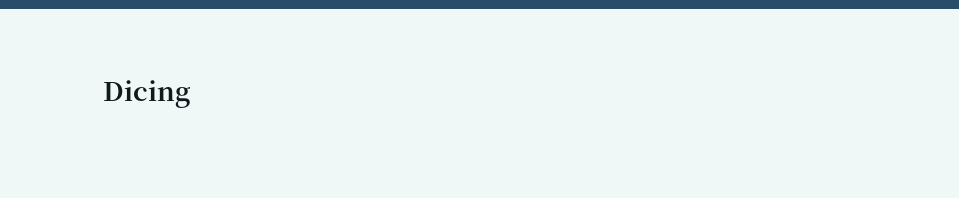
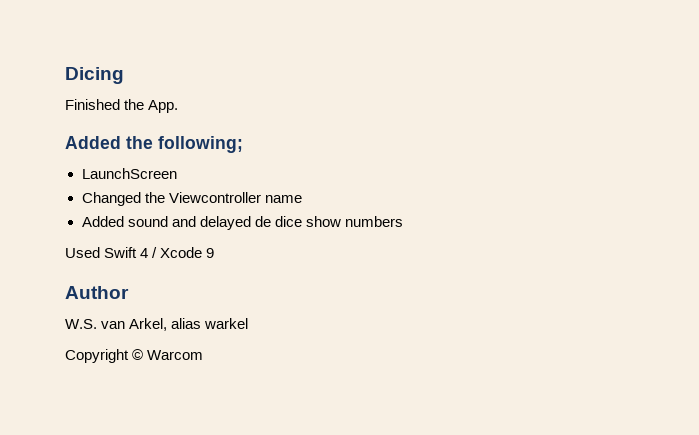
+ Finished the App.
+ Added the following;
+ LaunchScreen
+ Changed the Viewcontroller name
+ Added sound and delayed de dice show numbers
+ Used Swift 4 / Xcode 9
+ Author
+ W.S. van Arkel, alias warkel
+ Copyright © Warcom

